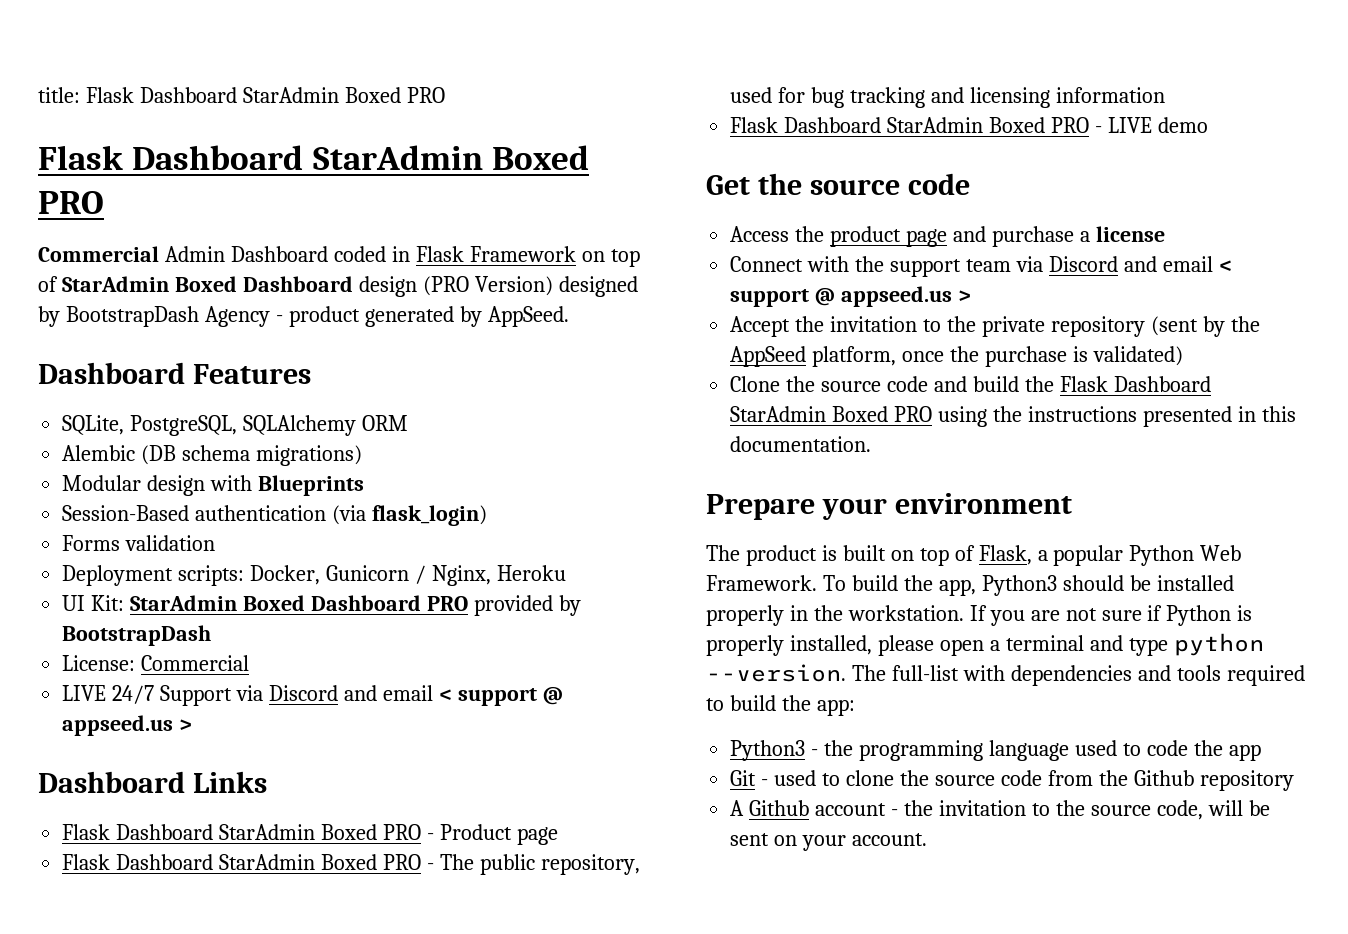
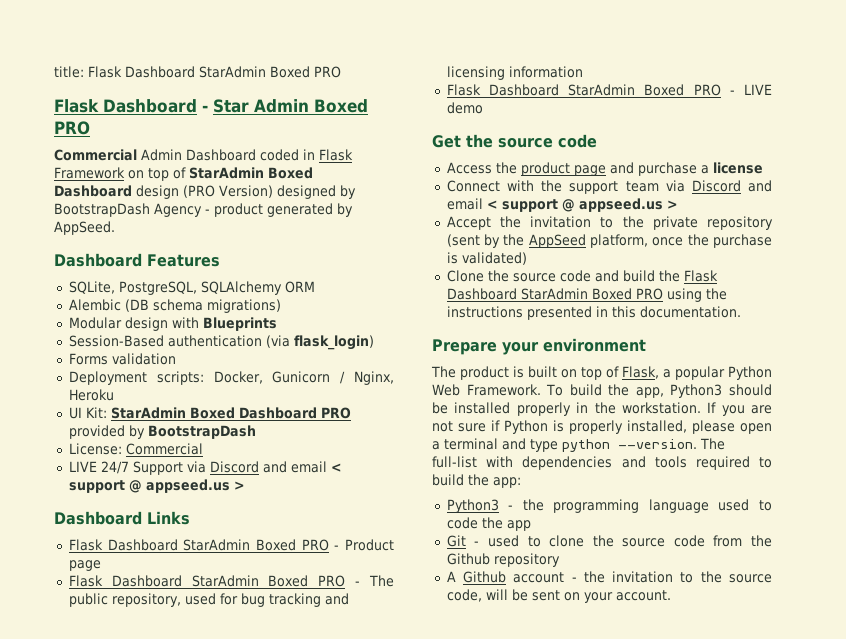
  title: Flask Dashboard StarAdmin Boxed PRO
- Flask Dashboard StarAdmin Boxed PRO
+ Flask Dashboard - Star Admin Boxed PRO

